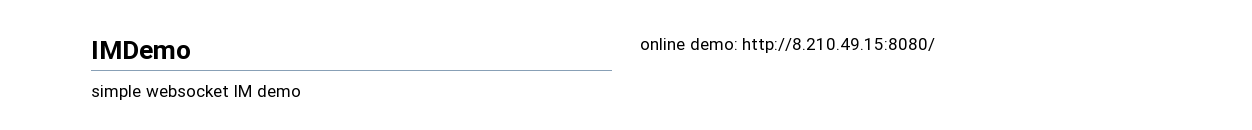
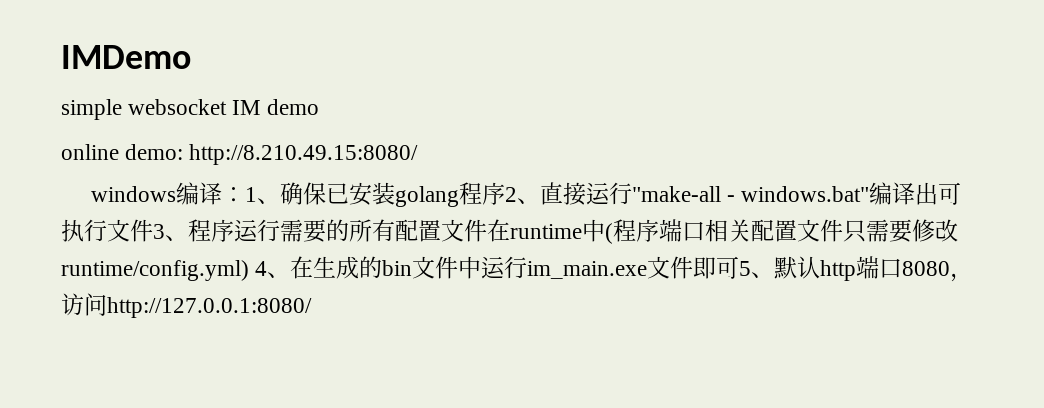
+ windows编译：1、确保已安装golang程序2、直接运行"make-all - windows.bat"编译出可执行文件3、程序运行需要的所有配置文件在runtime中(程序端口相关配置文件只需要修改runtime/config.yml) 4、在生成的bin文件中运行im_main.exe文件即可5、默认http端口8080，访问http://127.0.0.1:8080/

